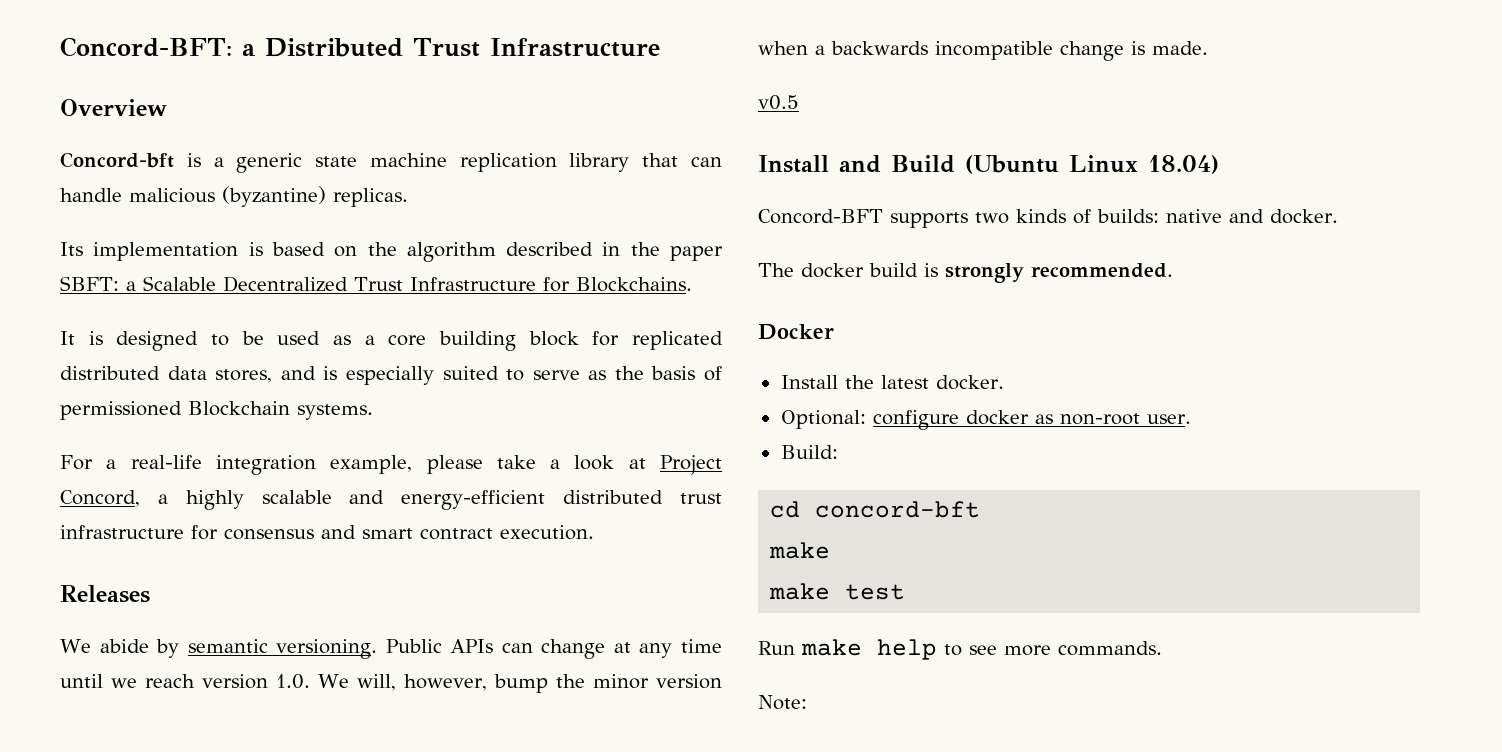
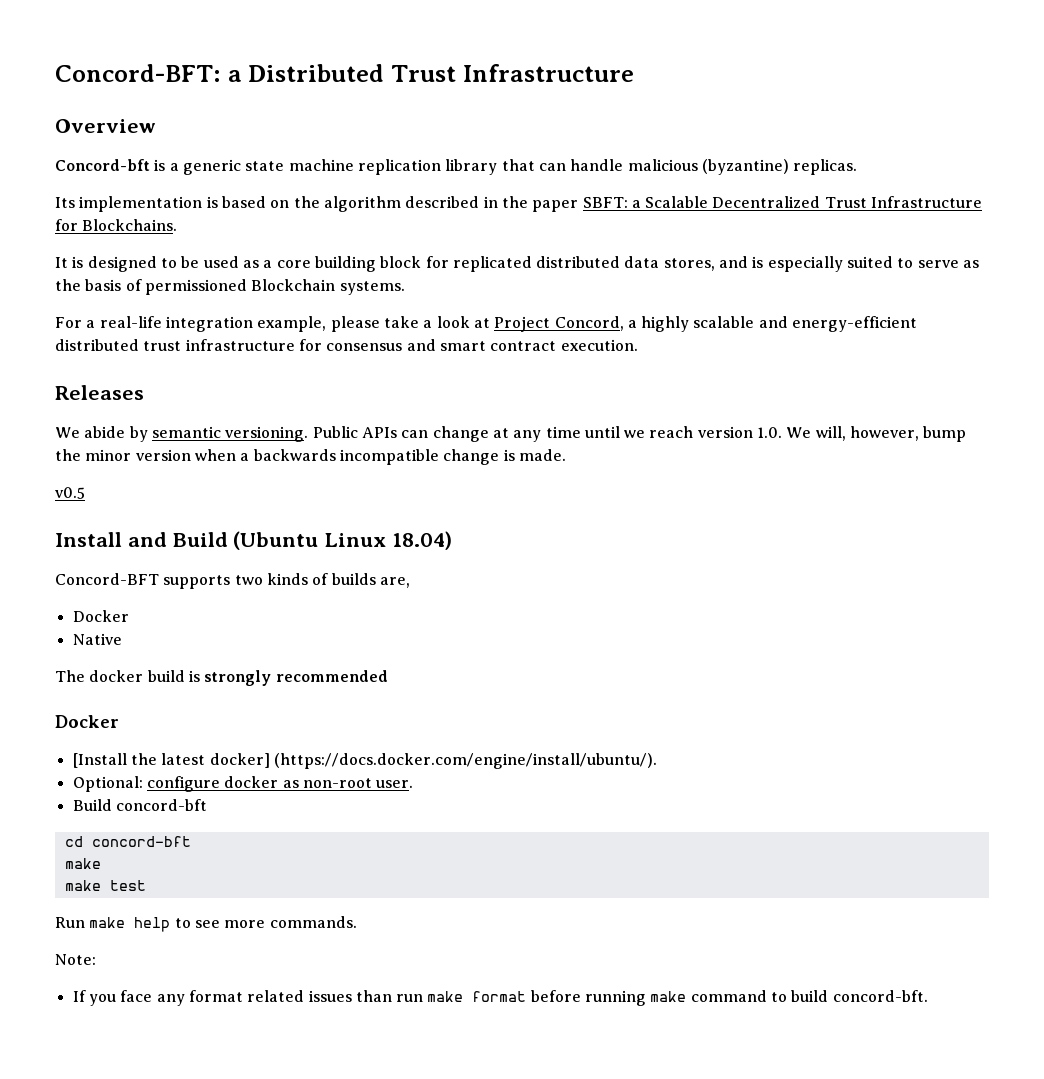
- Concord-BFT supports two kinds of builds: native and docker.
+ Concord-BFT supports two kinds of builds are,
+ Docker
+ Native
- The docker build is strongly recommended.
+ The docker build is strongly recommended
  Docker
- Install the latest docker.
+ [Install the latest docker] (https://docs.docker.com/engine/install/ubuntu/).
- Build:
+ Build concord-bft
+ If you face any format related issues than run make format before running make command to build concord-bft.

